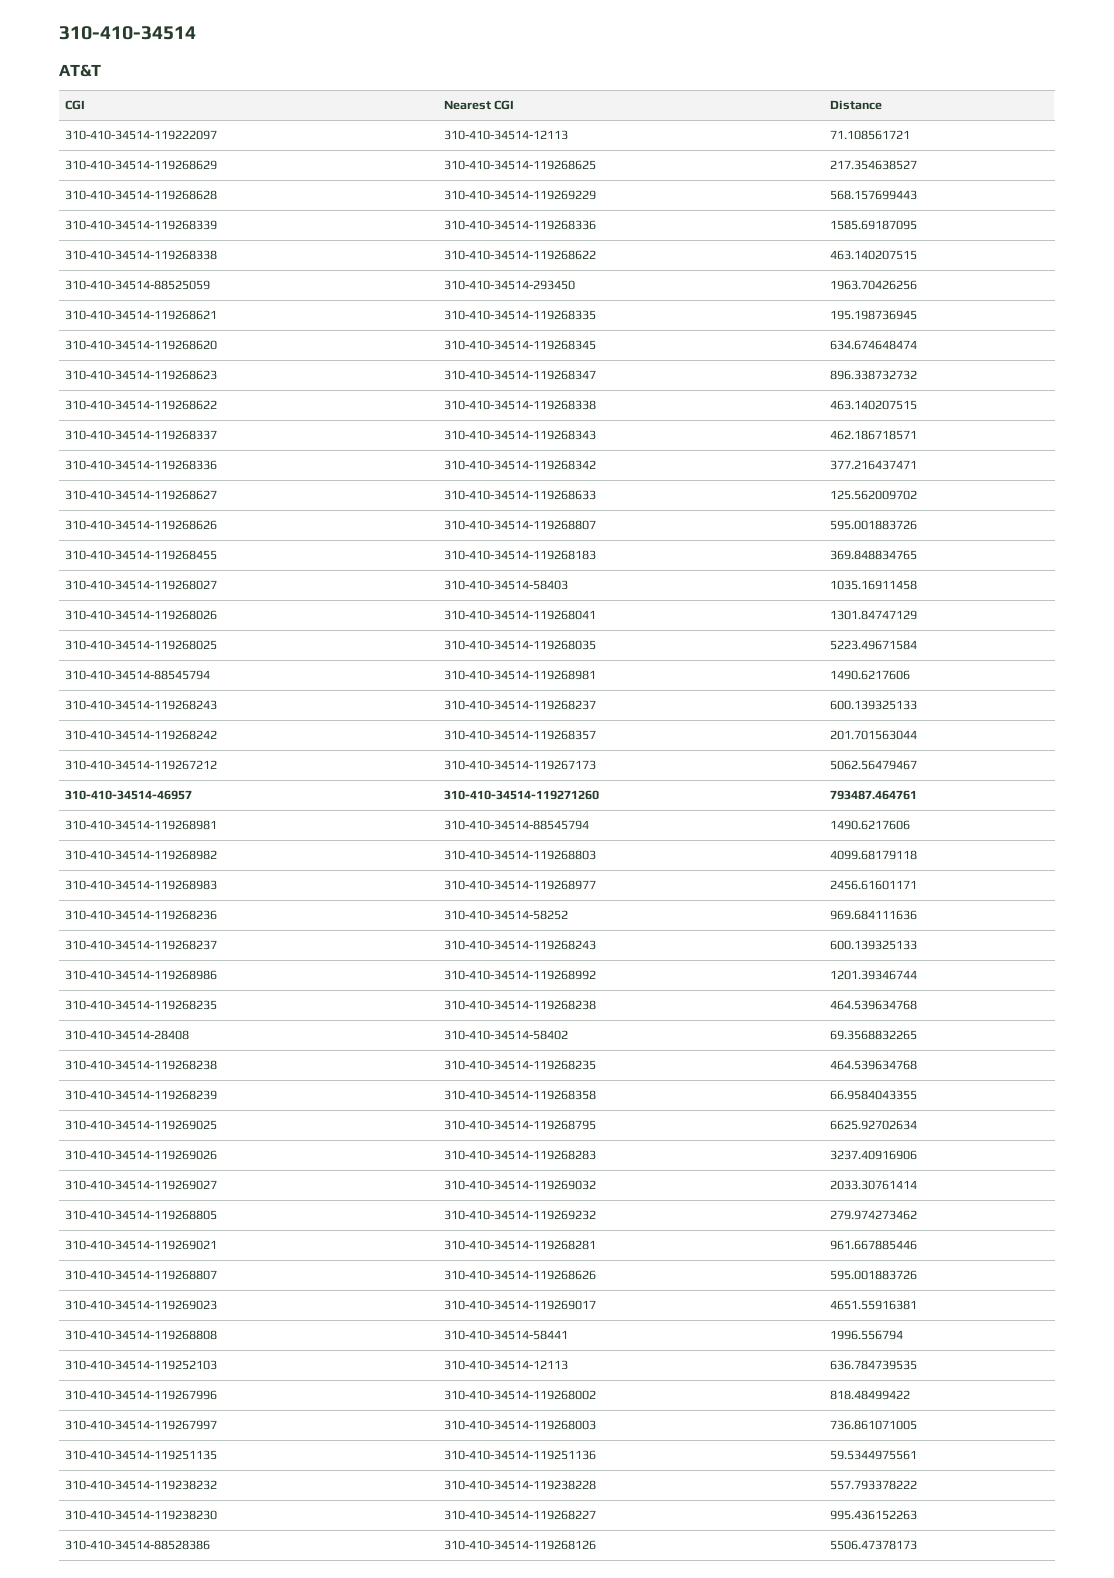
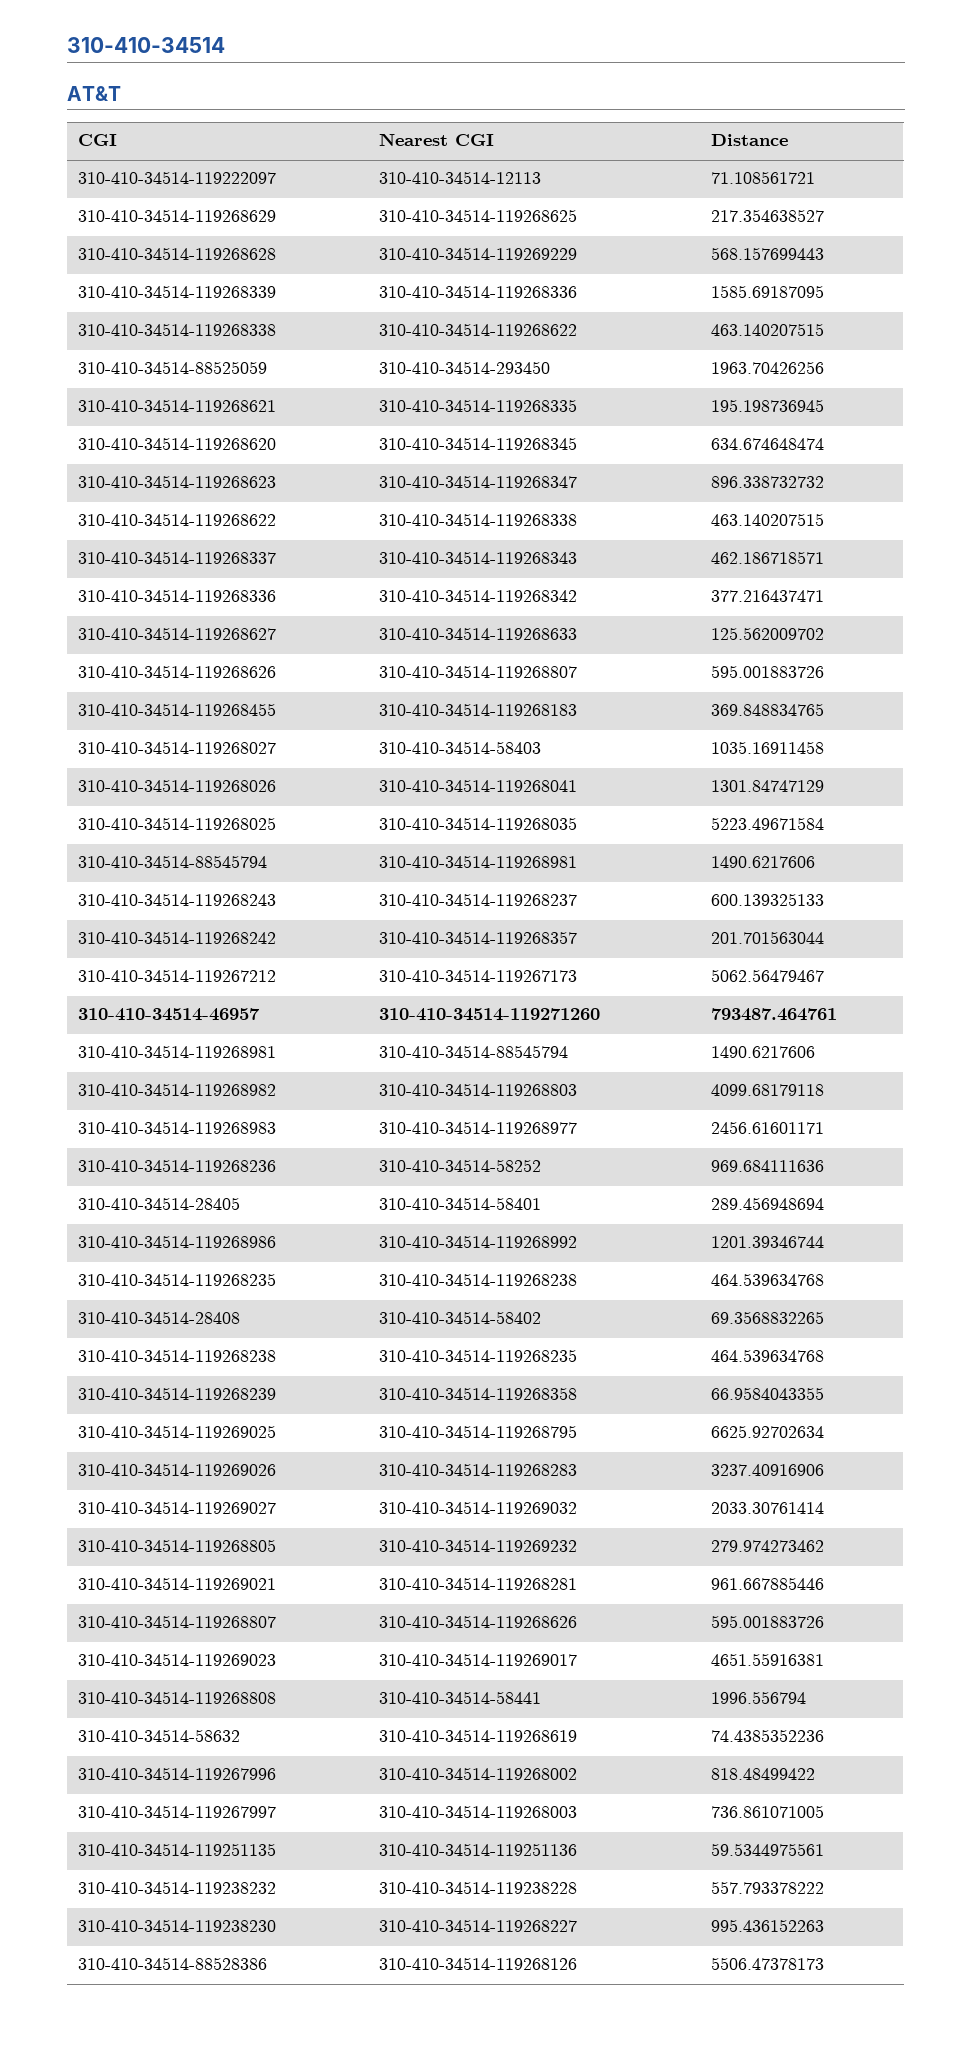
- 310-410-34514-119268237 | 310-410-34514-119268243 | 600.139325133
+ 310-410-34514-28405 | 310-410-34514-58401 | 289.456948694
- 310-410-34514-119252103 | 310-410-34514-12113 | 636.784739535
+ 310-410-34514-58632 | 310-410-34514-119268619 | 74.4385352236

